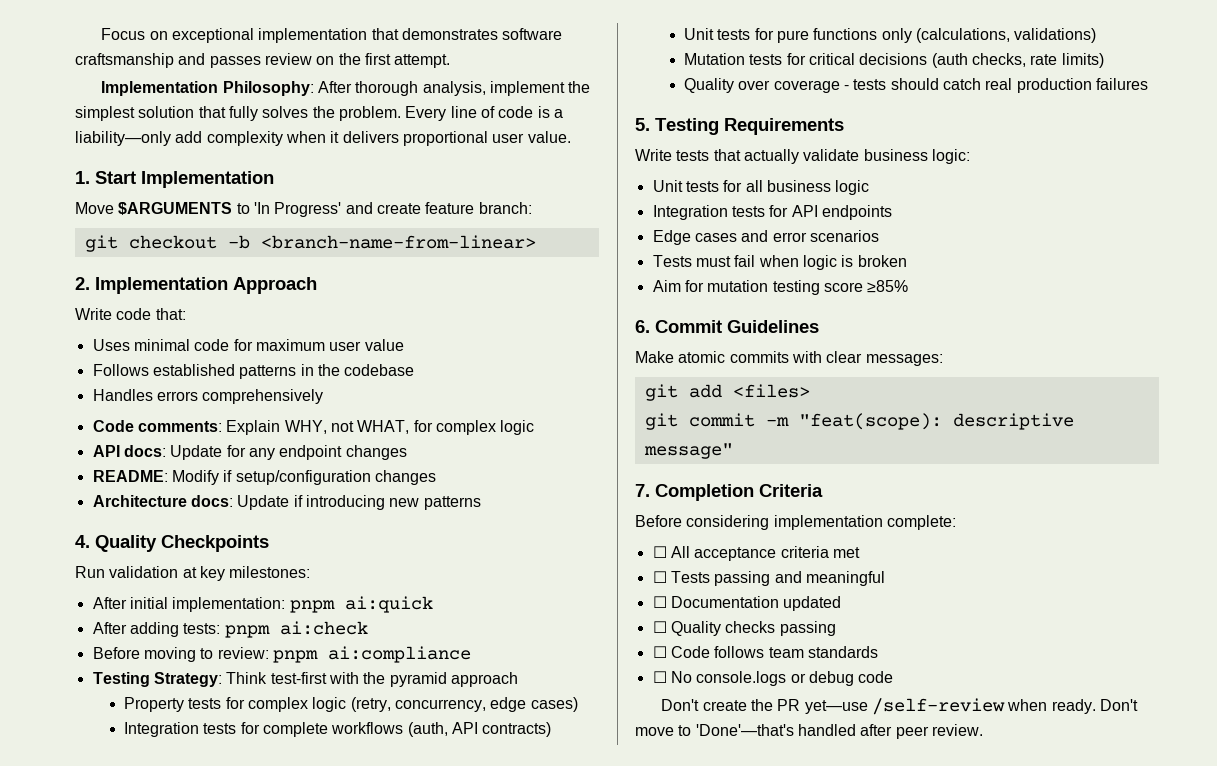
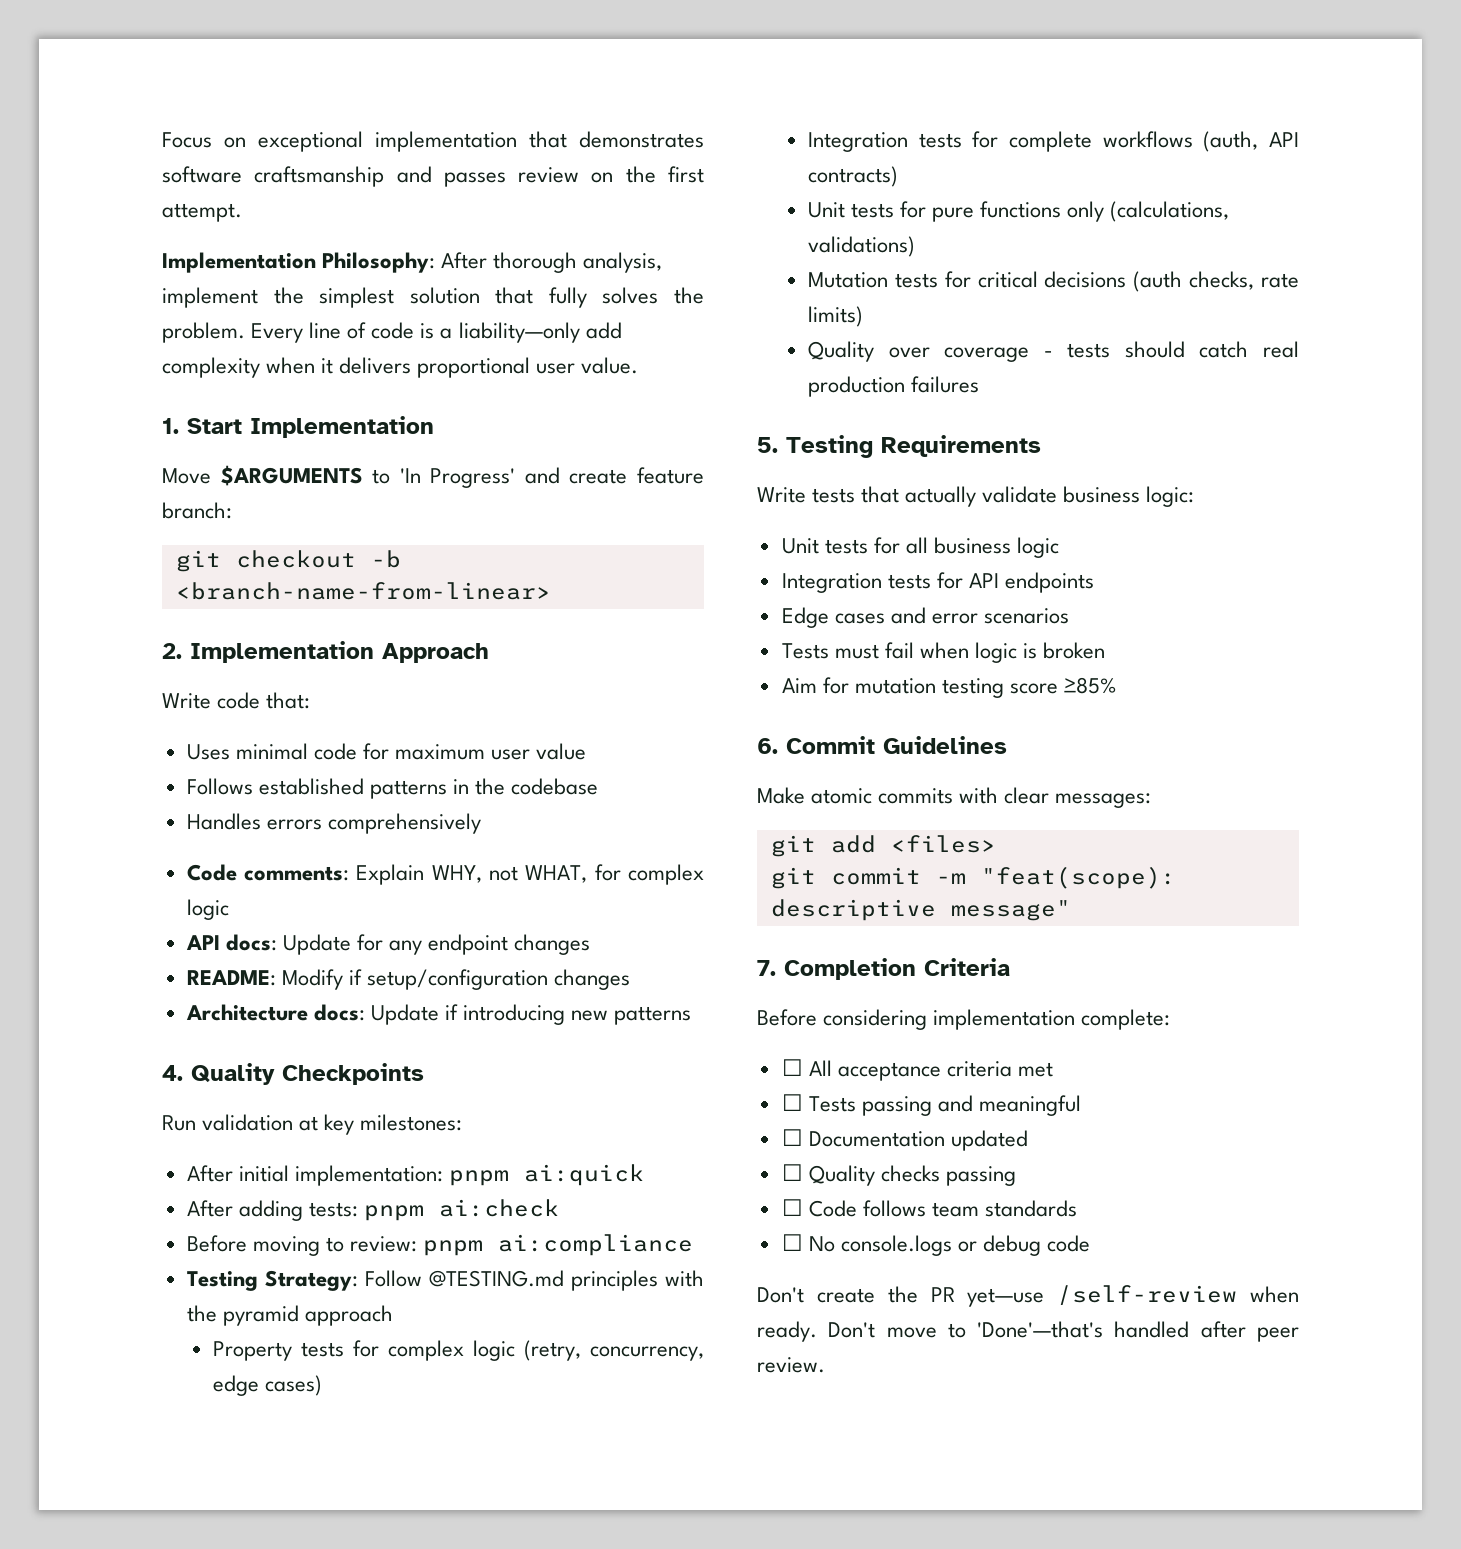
- Testing Strategy: Think test-first with the pyramid approach
+ Testing Strategy: Follow @TESTING.md principles with the pyramid approach

